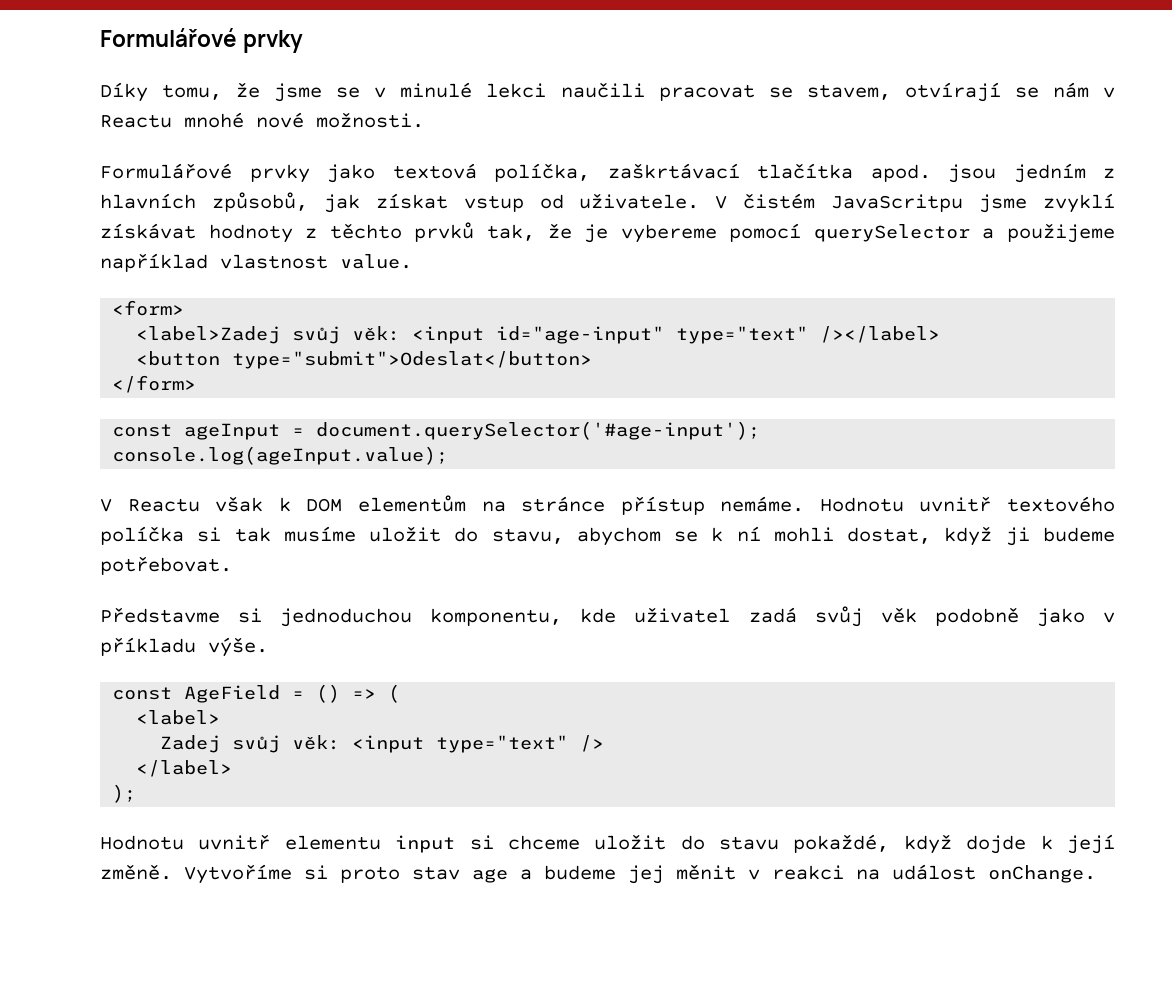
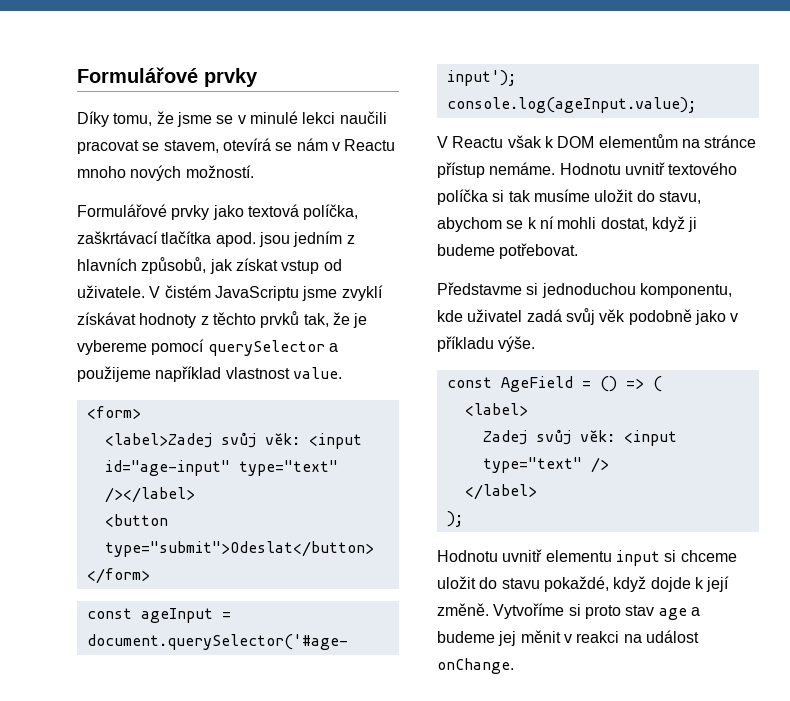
- Díky tomu, že jsme se v minulé lekci naučili pracovat se stavem, otvírají se nám v Reactu mnohé nové možnosti.
+ Díky tomu, že jsme se v minulé lekci naučili pracovat se stavem, otevírá se nám v Reactu mnoho nových možností.
- V čistém JavaScritpu jsme zvyklí získávat hodnoty z těchto prvků tak, že je vybereme pomocí querySelector a použijeme například vlastnost value.
+ V čistém JavaScriptu jsme zvyklí získávat hodnoty z těchto prvků tak, že je vybereme pomocí querySelector a použijeme například vlastnost value.

